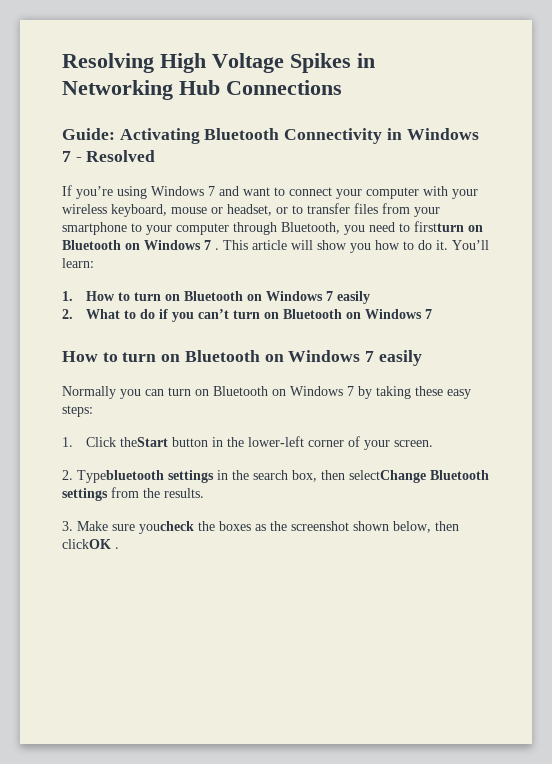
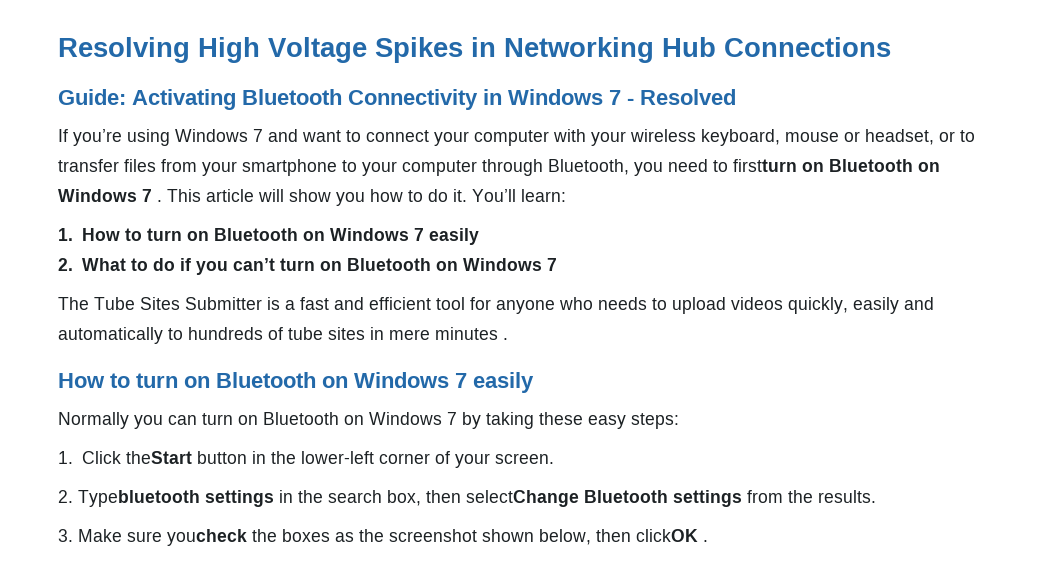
+ The Tube Sites Submitter is a fast and efficient tool for anyone who needs to upload videos quickly, easily and automatically to hundreds of tube sites in mere minutes .

